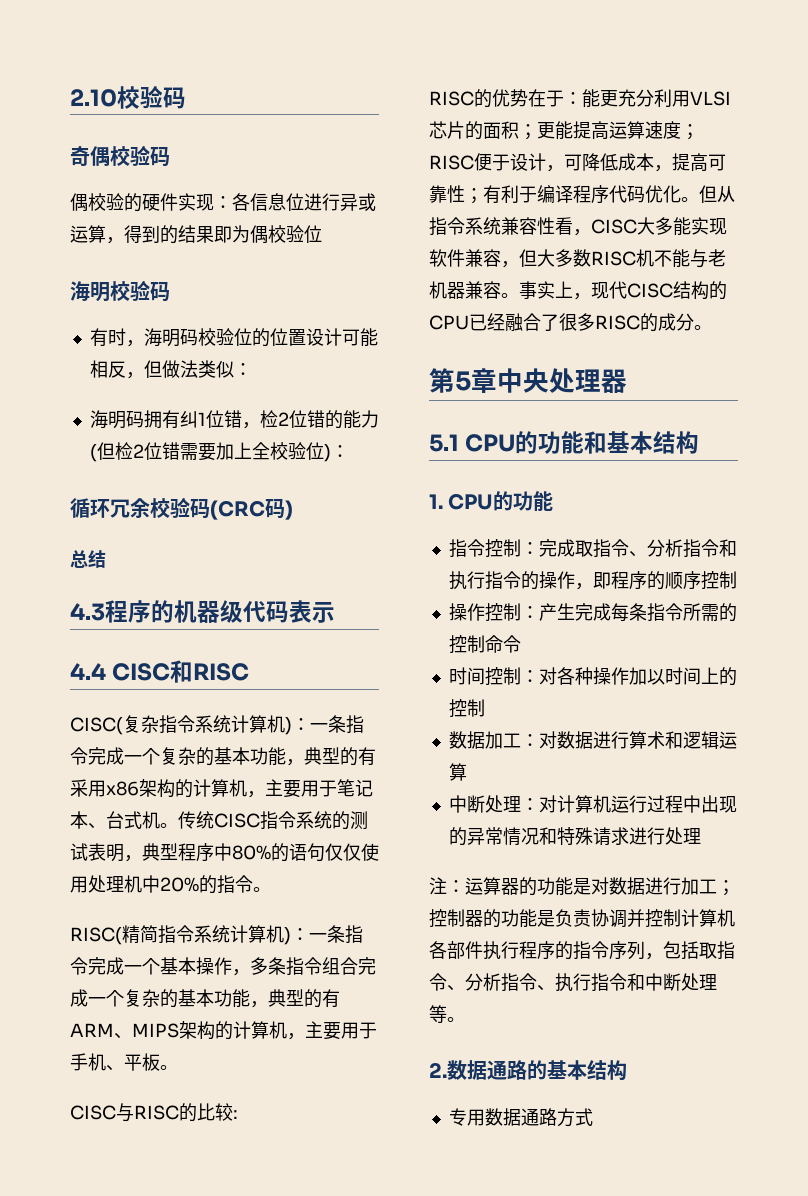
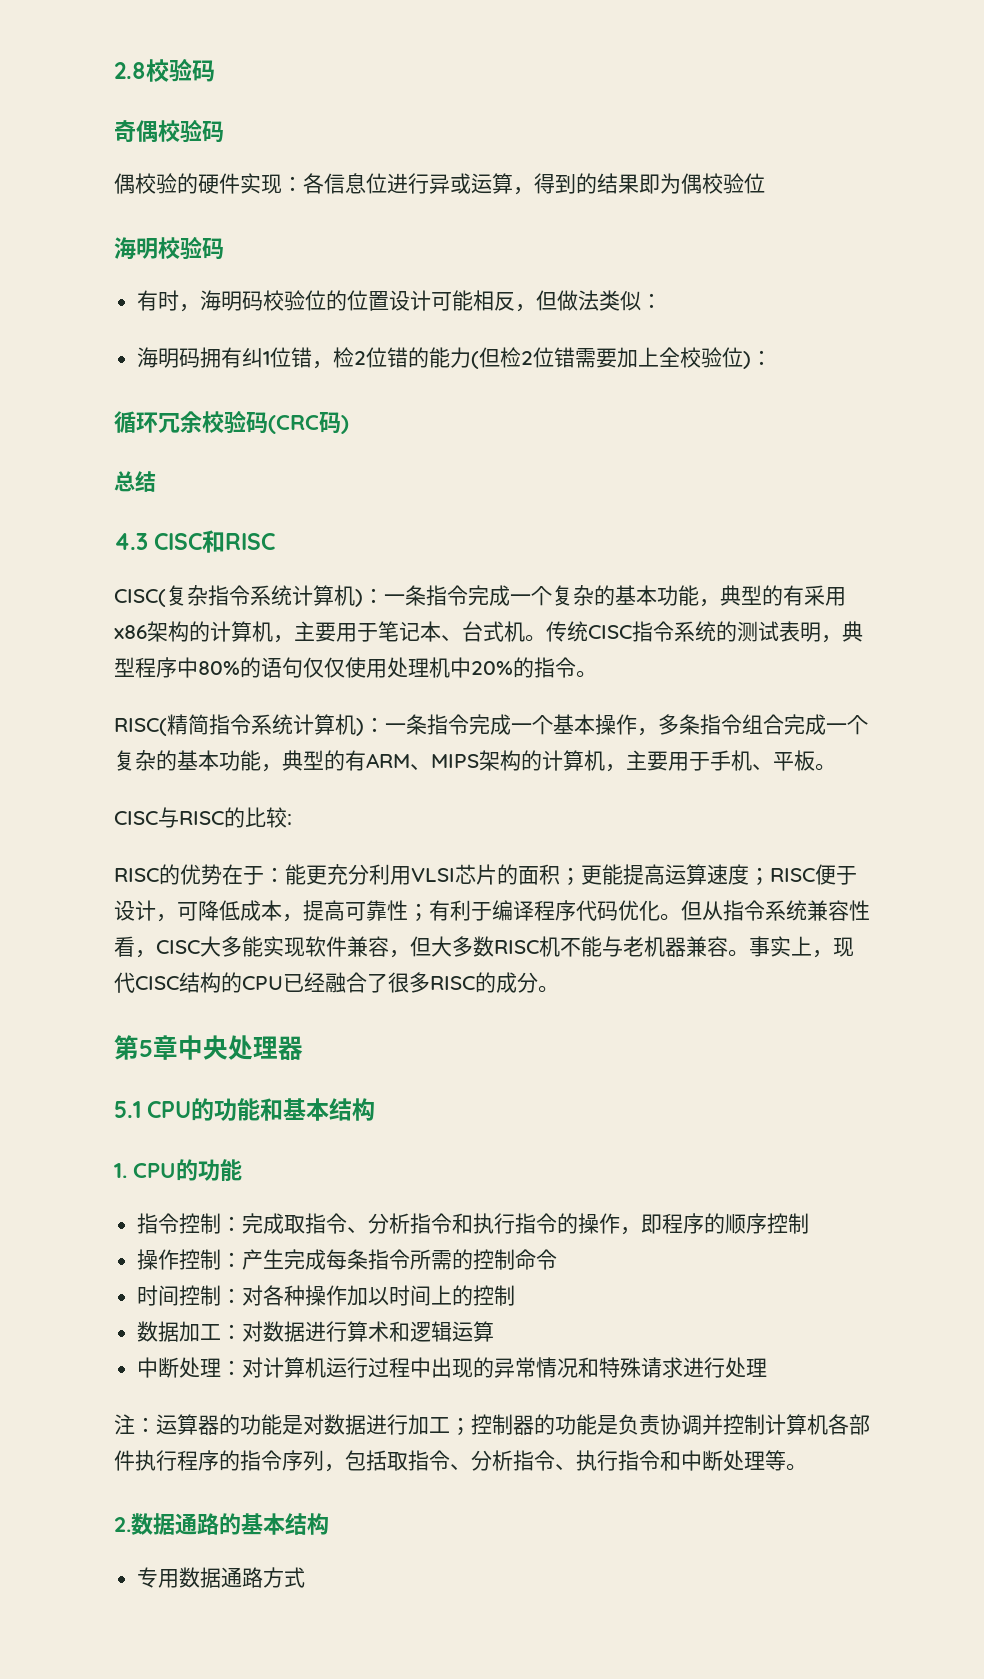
- 2.10校验码
+ 2.8校验码
- 4.3程序的机器级代码表示
- 4.4 CISC和RISC
+ 4.3 CISC和RISC

